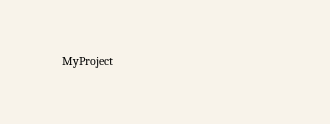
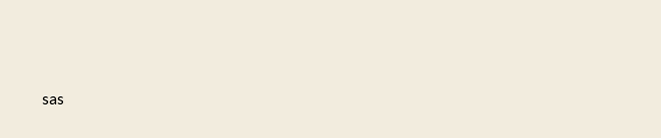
- MyProject
+ sas

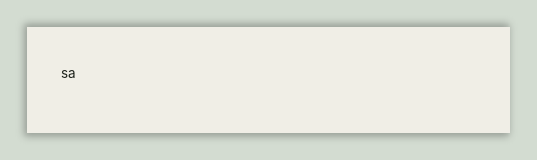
- sas
+ sa

